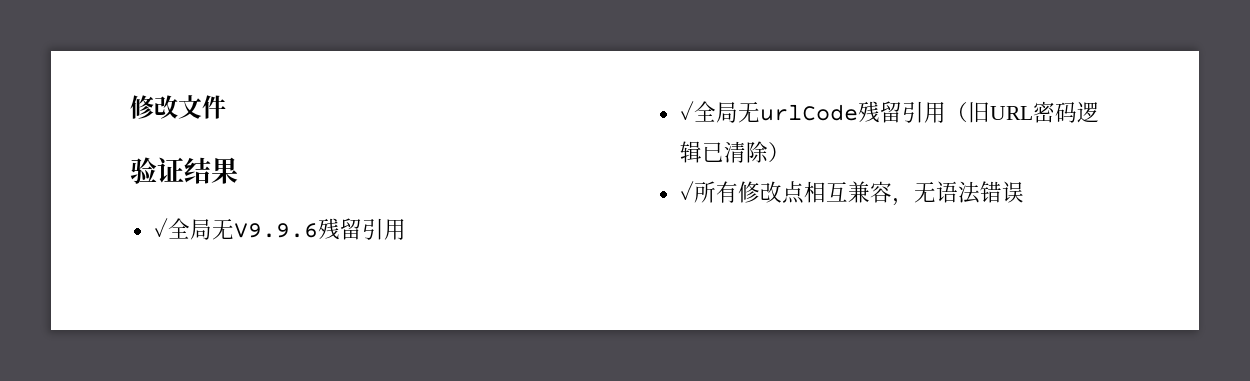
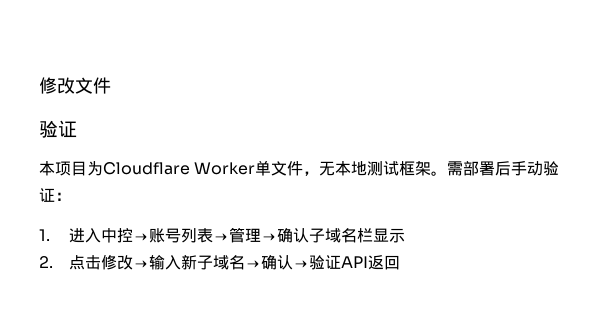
  修改文件
- 验证结果
- ✓全局无V9.9.6残留引用
- ✓全局无urlCode残留引用（旧URL密码逻辑已清除）
- ✓所有修改点相互兼容，无语法错误
+ 验证
+ 本项目为Cloudflare Worker单文件，无本地测试框架。需部署后手动验证：
+ 1.进入中控→账号列表→管理→确认子域名栏显示
+ 2.点击修改→输入新子域名→确认→验证API返回

